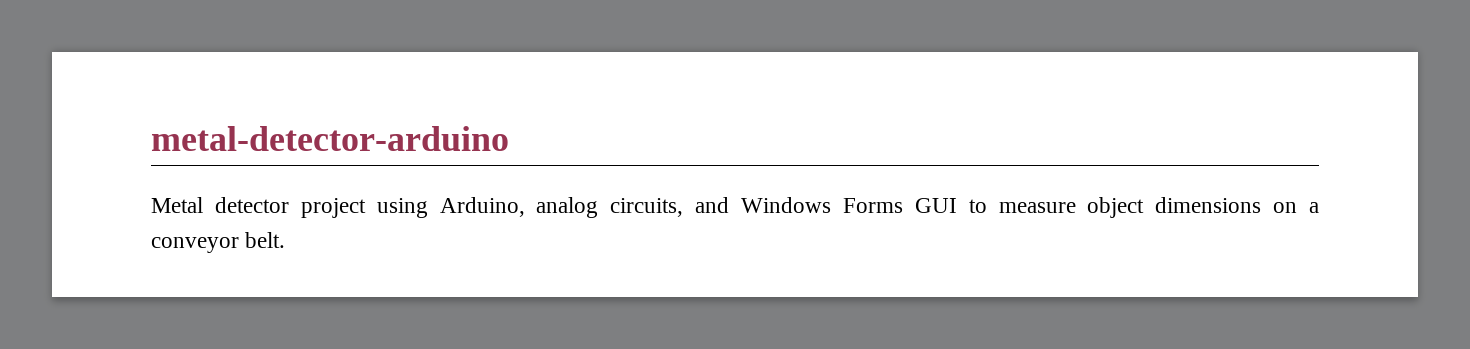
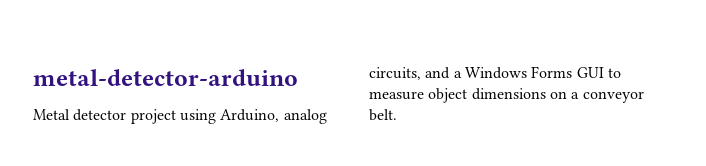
- Metal detector project using Arduino, analog circuits, and Windows Forms GUI to measure object dimensions on a conveyor belt.
+ Metal detector project using Arduino, analog circuits, and a Windows Forms GUI to measure object dimensions on a conveyor belt.

